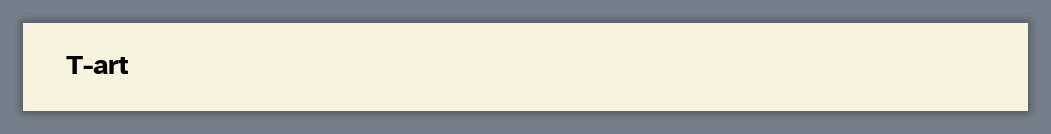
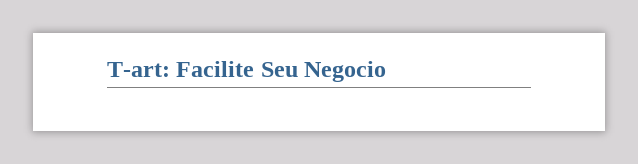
- T-art
+ T-art: Facilite Seu Negocio

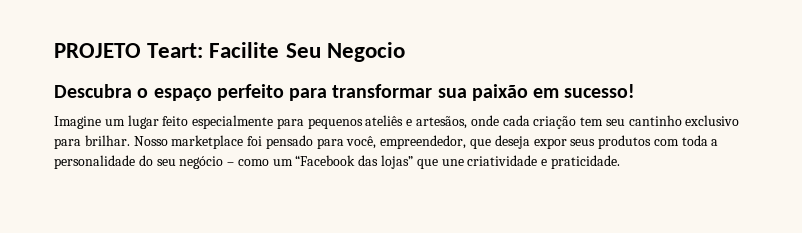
- T-art: Facilite Seu Negocio
+ PROJETO Teart: Facilite Seu Negocio
+ Descubra o espaço perfeito para transformar sua paixão em sucesso!
+ Imagine um lugar feito especialmente para pequenos ateliês e artesãos, onde cada criação tem seu cantinho exclusivo para brilhar. Nosso marketplace foi pensado para você, empreendedor, que deseja expor seus produtos com toda a personalidade do seu negócio – como um “Facebook das lojas” que une criatividade e praticidade.

